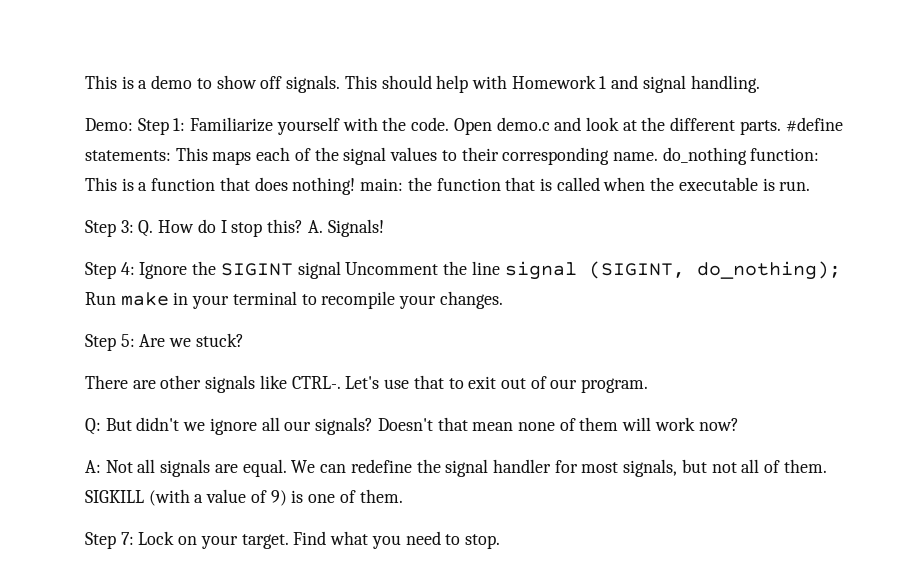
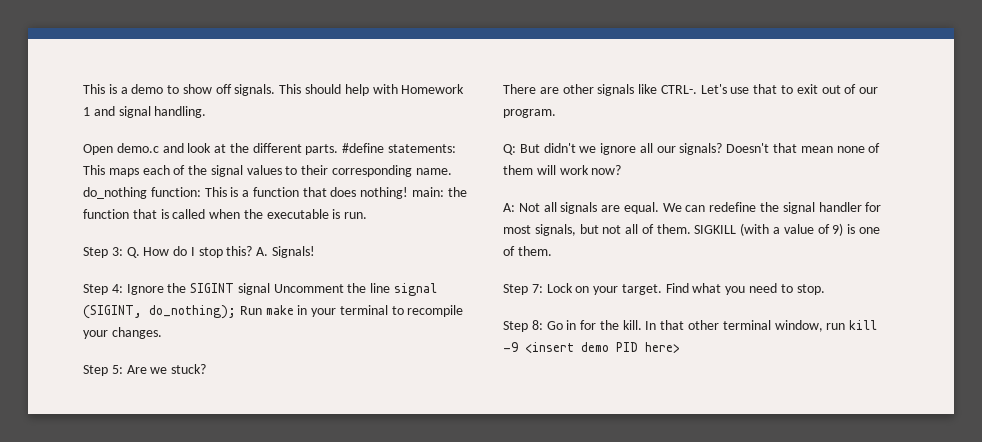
- Demo: Step 1: Familiarize yourself with the code.
+ Step 8: Go in for the kill. In that other terminal window, run kill -9 <insert demo PID here>

